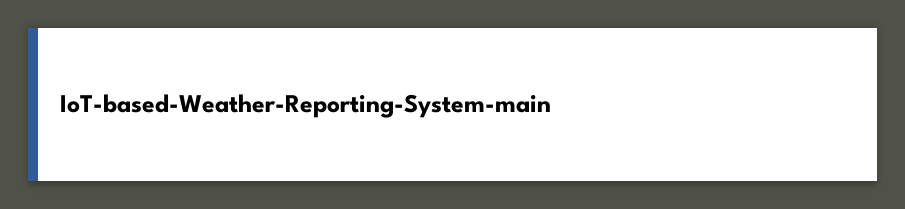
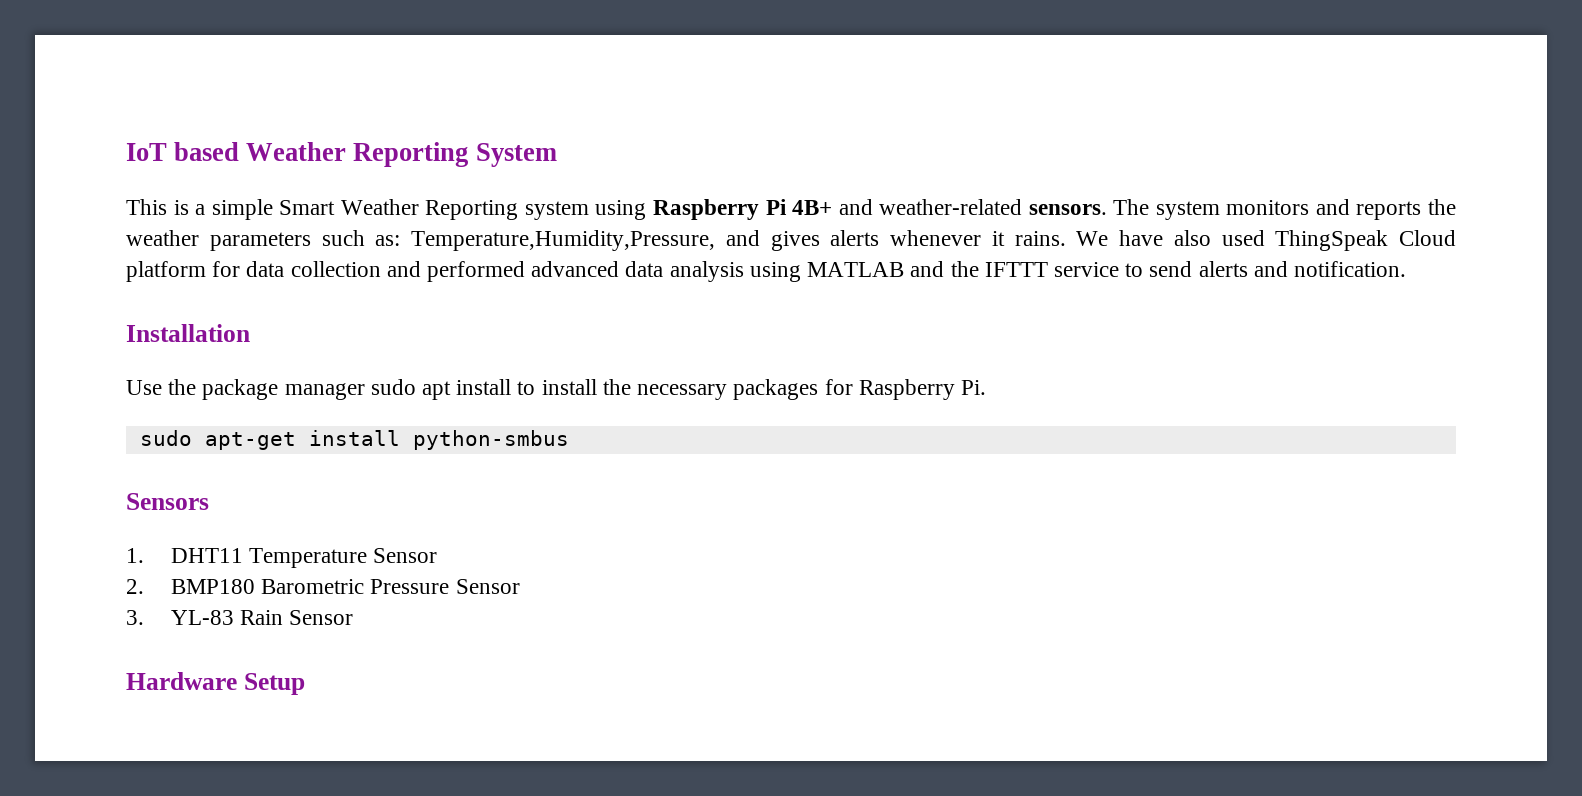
- IoT-based-Weather-Reporting-System-main
+ IoT based Weather Reporting System
+ This is a simple Smart Weather Reporting system using Raspberry Pi 4B+ and weather-related sensors. The system monitors and reports the weather parameters such as: Temperature,Humidity,Pressure, and gives alerts whenever it rains. We have also used ThingSpeak Cloud platform for data collection and performed advanced data analysis using MATLAB and the IFTTT service to send alerts and notification.
+ Installation
+ Use the package manager sudo apt install to install the necessary packages for Raspberry Pi.
+ sudo apt-get install python-smbus
+ Sensors
+ 1. DHT11 Temperature Sensor
+ 2. BMP180 Barometric Pressure Sensor
+ 3. YL-83 Rain Sensor
+ Hardware Setup

